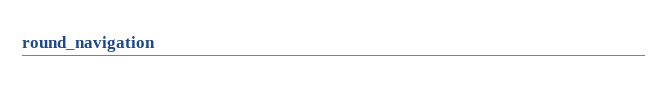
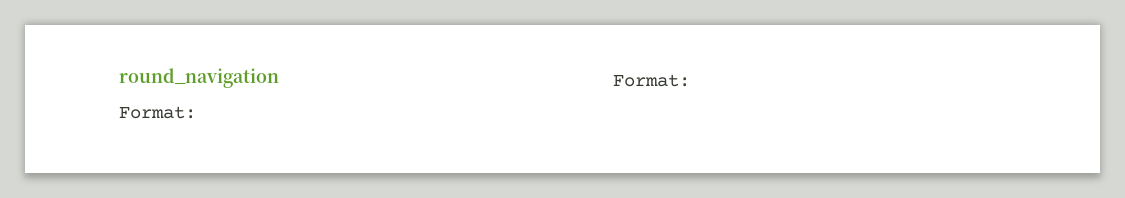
  round_navigation
+ Format:
+ Format:

